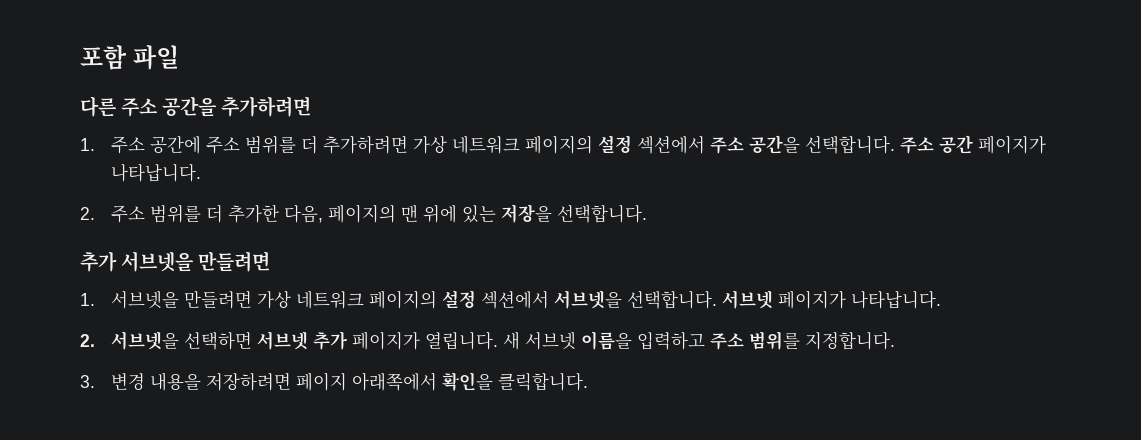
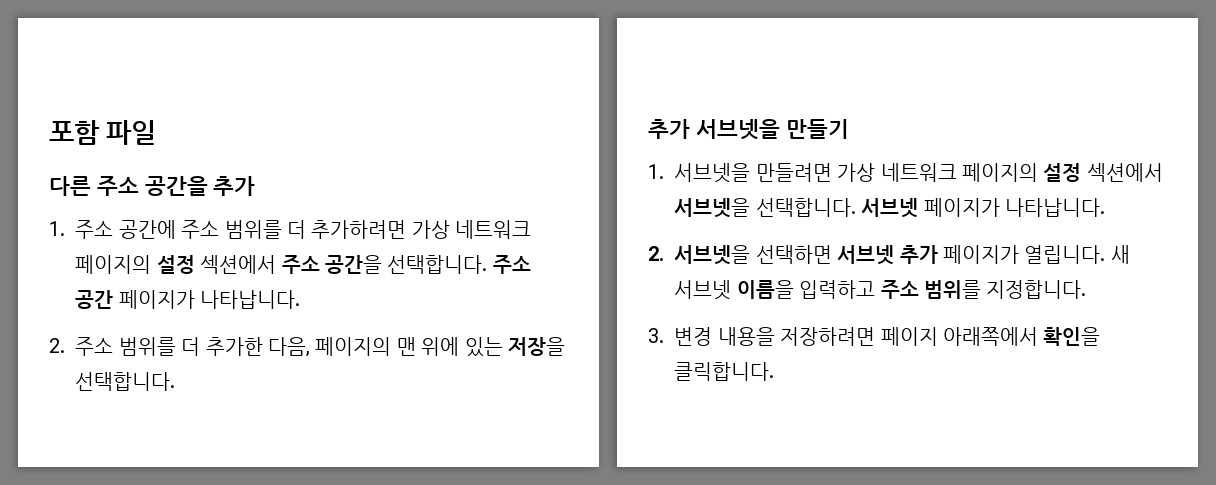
- 다른 주소 공간을 추가하려면
+ 다른 주소 공간을 추가
- 추가 서브넷을 만들려면
+ 추가 서브넷을 만들기

